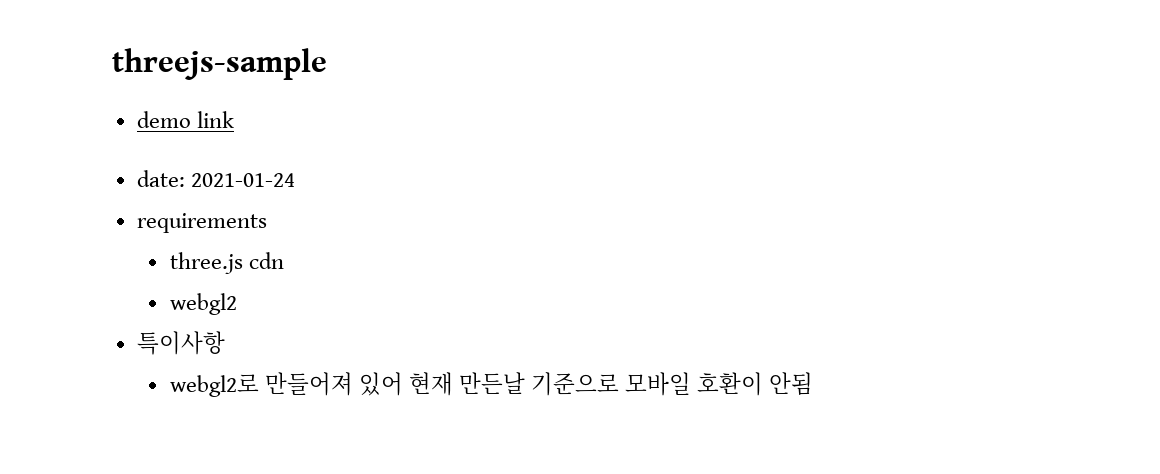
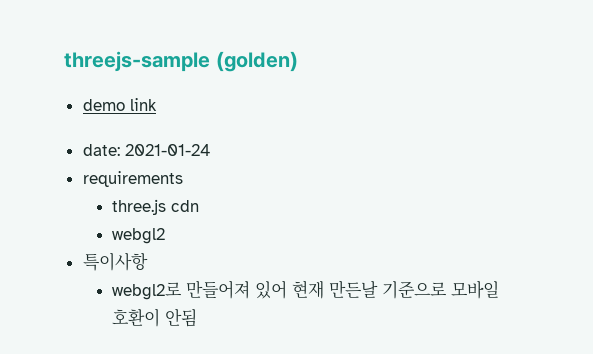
- threejs-sample
+ threejs-sample (golden)

